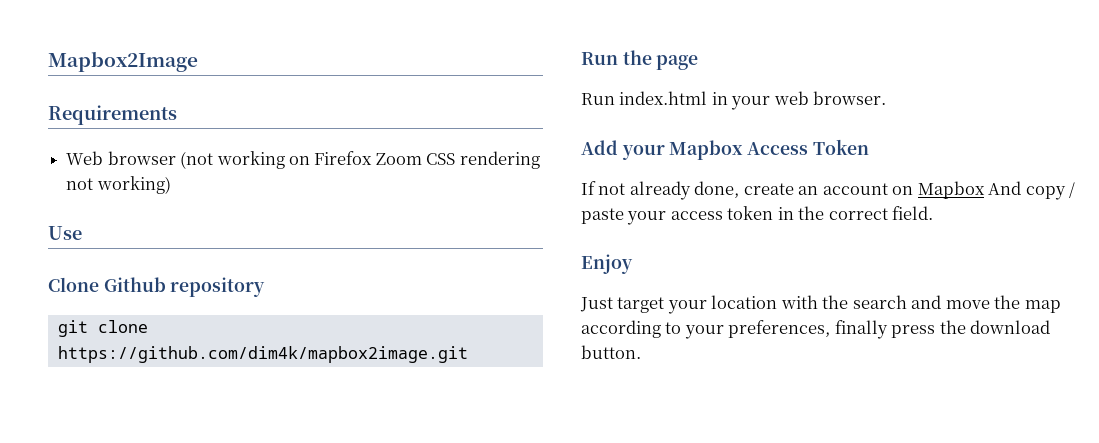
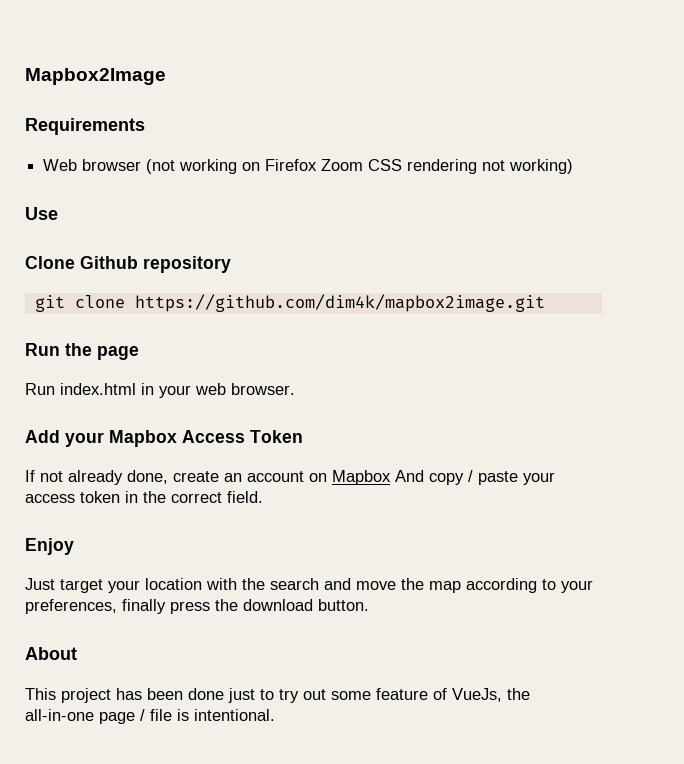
+ About
+ This project has been done just to try out some feature of VueJs, the all-in-one page / file is intentional.

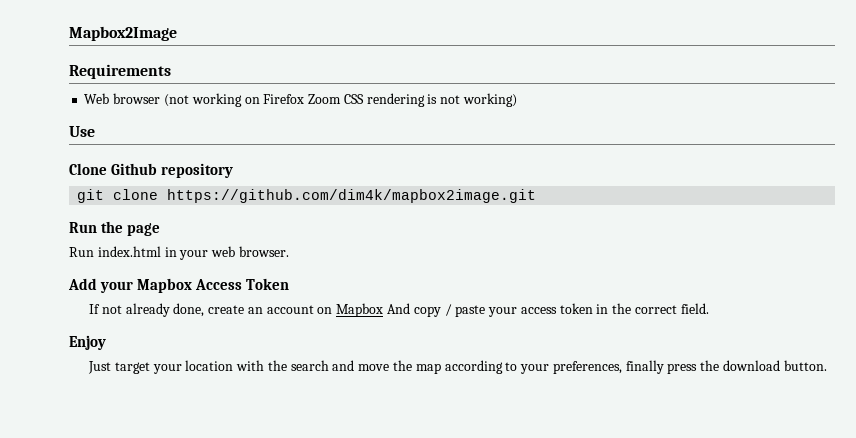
- Web browser (not working on Firefox Zoom CSS rendering not working)
+ Web browser (not working on Firefox Zoom CSS rendering is not working)
- About
- This project has been done just to try out some feature of VueJs, the all-in-one page / file is intentional.

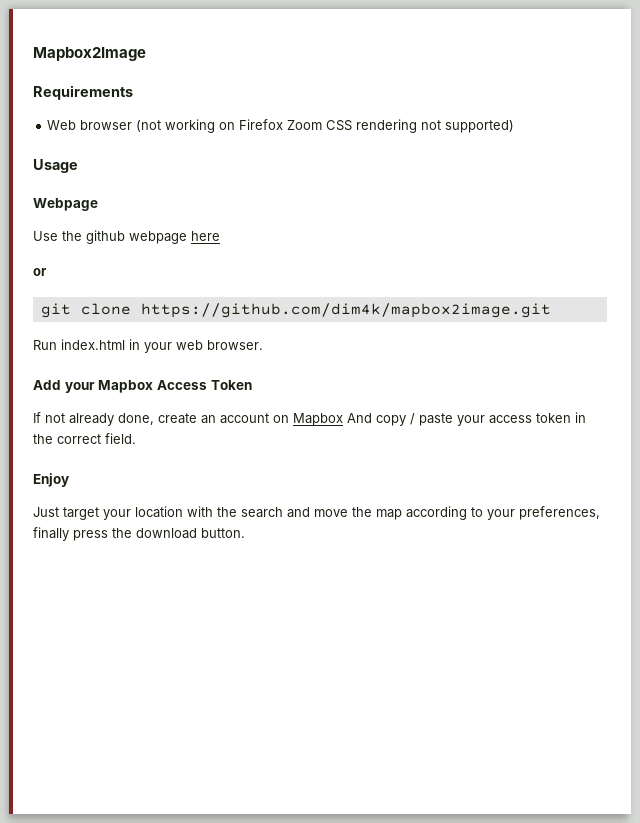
- Web browser (not working on Firefox Zoom CSS rendering is not working)
- Use
- Clone Github repository
+ Web browser (not working on Firefox Zoom CSS rendering not supported)
+ Usage
+ Webpage
+ Use the github webpage here
+ or
- Run the page

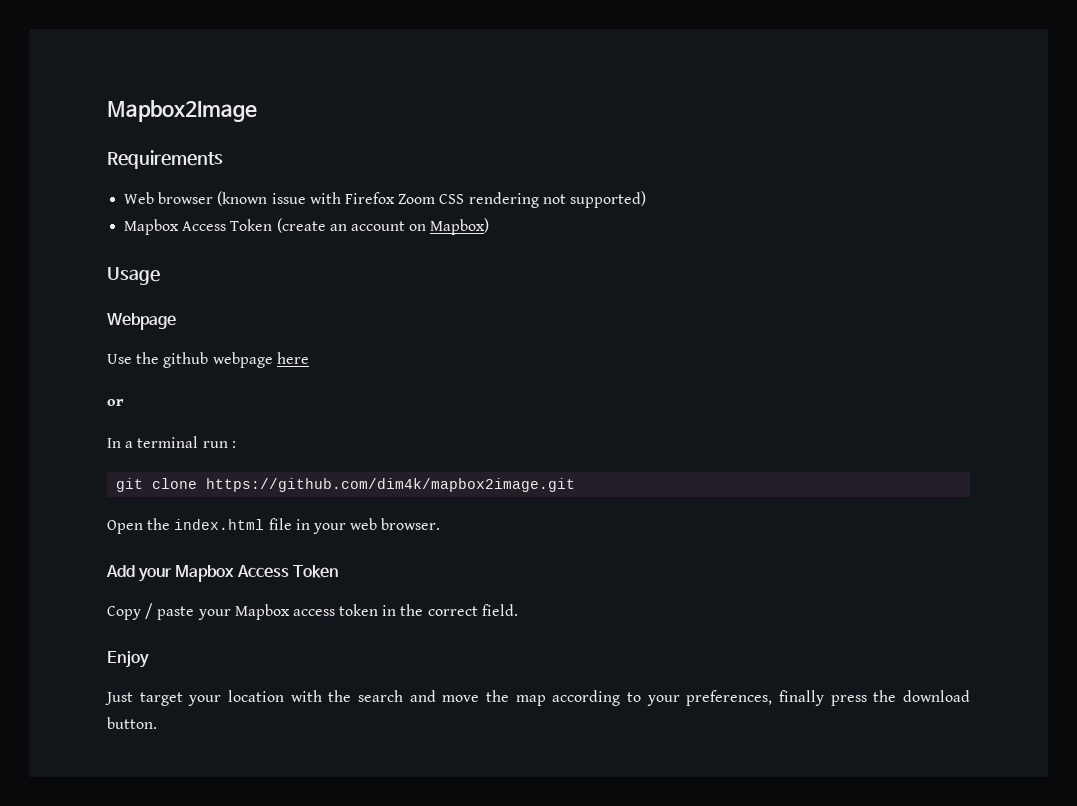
- Web browser (not working on Firefox Zoom CSS rendering not supported)
+ Web browser (known issue with Firefox Zoom CSS rendering not supported)
+ Mapbox Access Token (create an account on Mapbox)
+ In a terminal run :
- Run index.html in your web browser.
+ Open the index.html file in your web browser.
- If not already done, create an account on Mapbox And copy / paste your access token in the correct field.
+ Copy / paste your Mapbox access token in the correct field.

